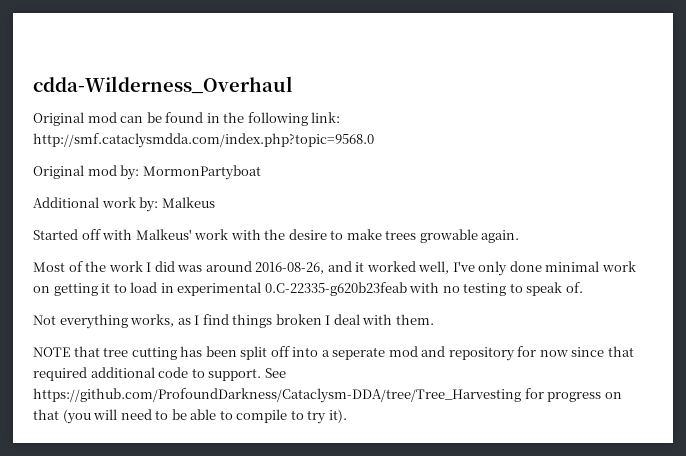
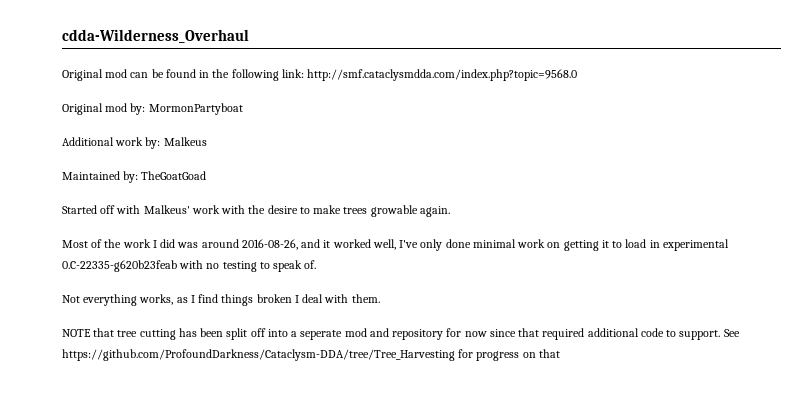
+ Maintained by: TheGoatGoad
- See https://github.com/ProfoundDarkness/Cataclysm-DDA/tree/Tree_Harvesting for progress on that (you will need to be able to compile to try it).
+ See https://github.com/ProfoundDarkness/Cataclysm-DDA/tree/Tree_Harvesting for progress on that

